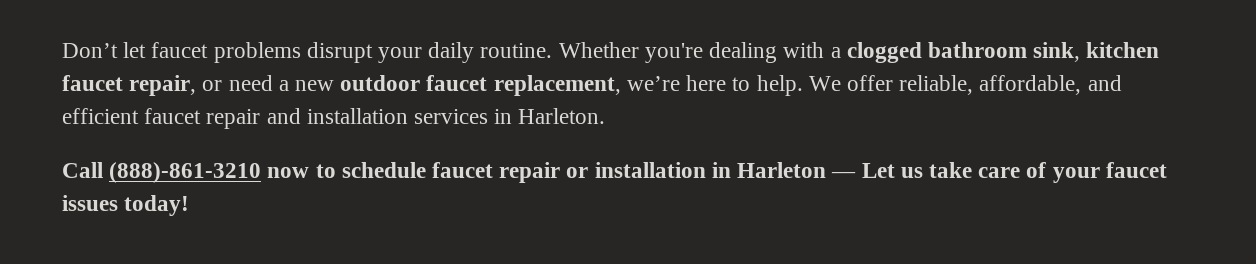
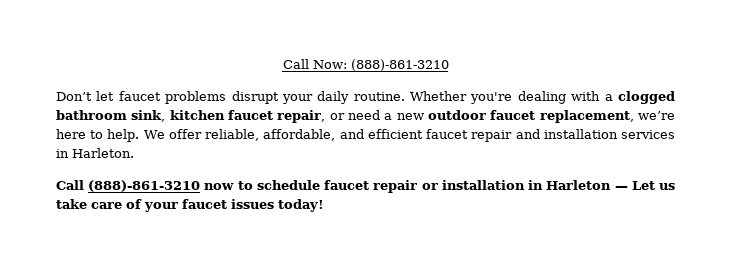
+ Call Now: (888)-861-3210

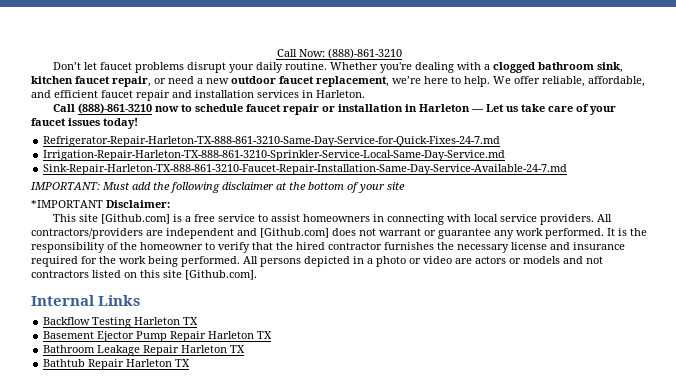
+ Refrigerator-Repair-Harleton-TX-888-861-3210-Same-Day-Service-for-Quick-Fixes-24-7.md
+ Irrigation-Repair-Harleton-TX-888-861-3210-Sprinkler-Service-Local-Same-Day-Service.md
+ Sink-Repair-Harleton-TX-888-861-3210-Faucet-Repair-Installation-Same-Day-Service-Available-24-7.md
+ IMPORTANT: Must add the following disclaimer at the bottom of your site
+ *IMPORTANT Disclaimer:
+ This site [Github.com] is a free service to assist homeowners in connecting with local service providers. All contractors/providers are independent and [Github.com] does not warrant or guarantee any work performed. It is the responsibility of the homeowner to verify that the hired contractor furnishes the necessary license and insurance required for the work being performed. All persons depicted in a photo or video are actors or models and not contractors listed on this site [Github.com].
+ Internal Links
+ Backflow Testing Harleton TX
+ Basement Ejector Pump Repair Harleton TX
+ Bathroom Leakage Repair Harleton TX
+ Bathtub Repair Harleton TX

